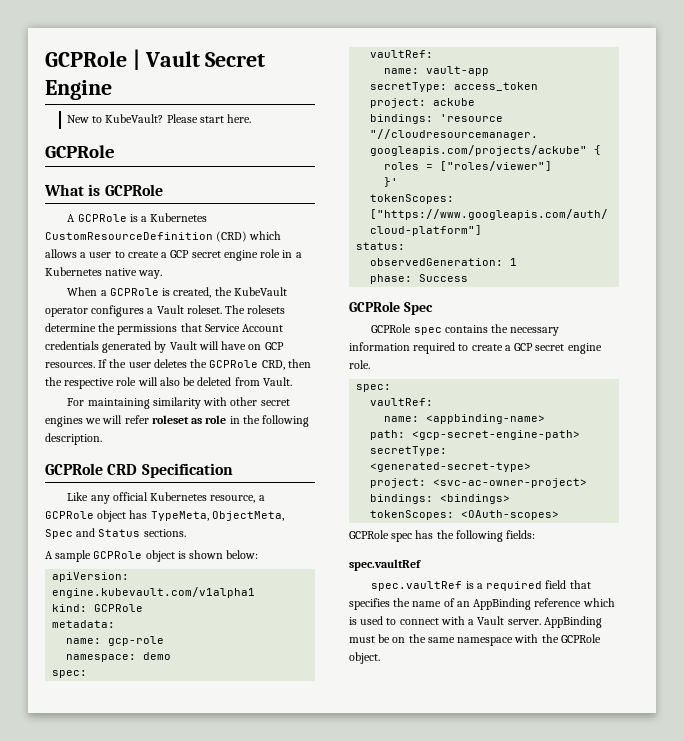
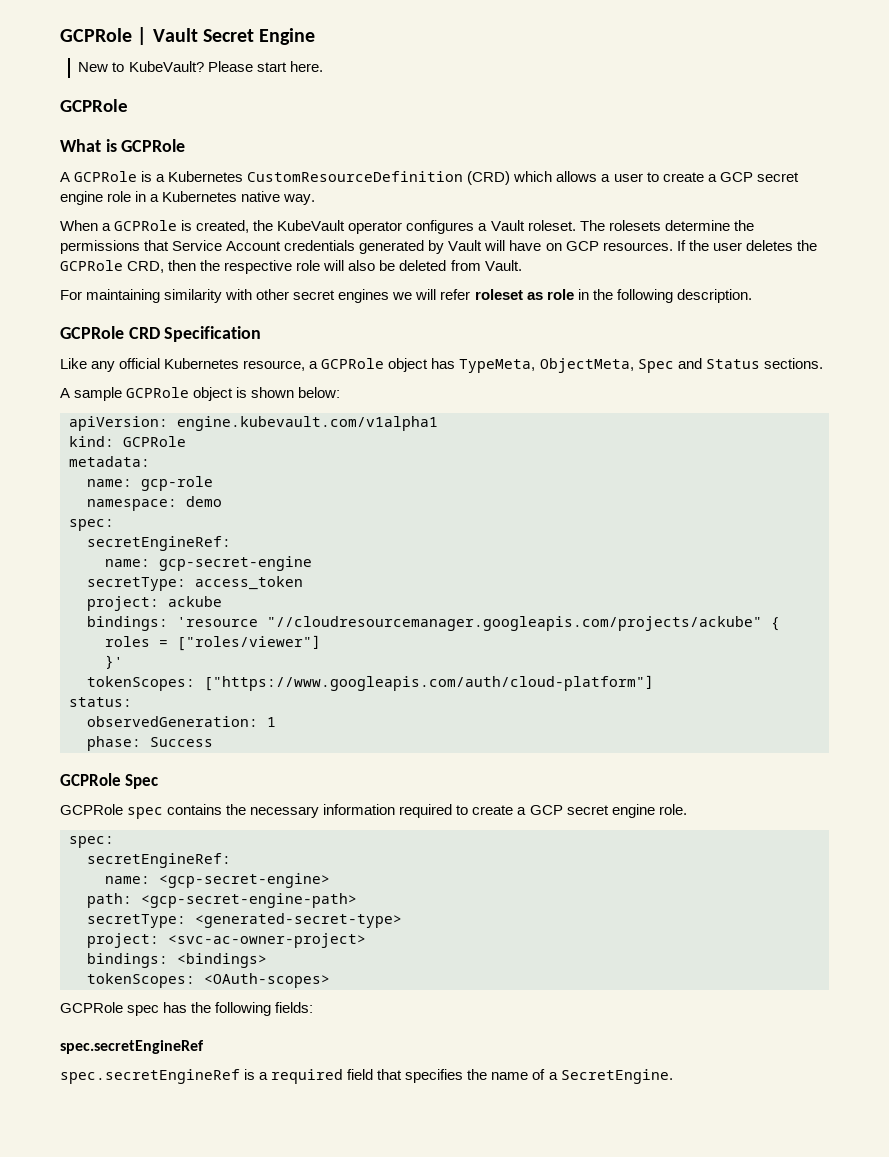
  namespace: demo
  spec:
- vaultRef:
- name: vault-app
+ secretEngineRef:
+ name: gcp-secret-engine
  GCPRole spec contains the necessary information required to create a GCP secret engine role.
  spec:
- vaultRef:
- name: <appbinding-name>
+ secretEngineRef:
+ name: <gcp-secret-engine>
  GCPRole spec has the following fields:
- spec.vaultRef
- spec.vaultRef is a required field that specifies the name of an AppBinding reference which is used to connect with a Vault server. AppBinding must be on the same namespace with the GCPRole object.
+ spec.secretEngineRef
+ spec.secretEngineRef is a required field that specifies the name of a SecretEngine.

